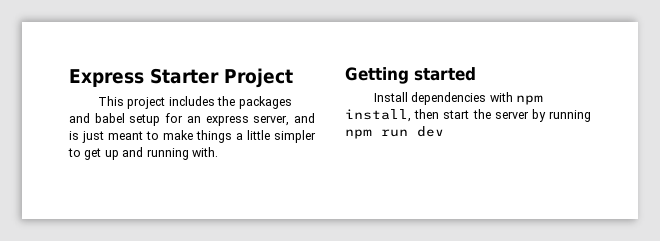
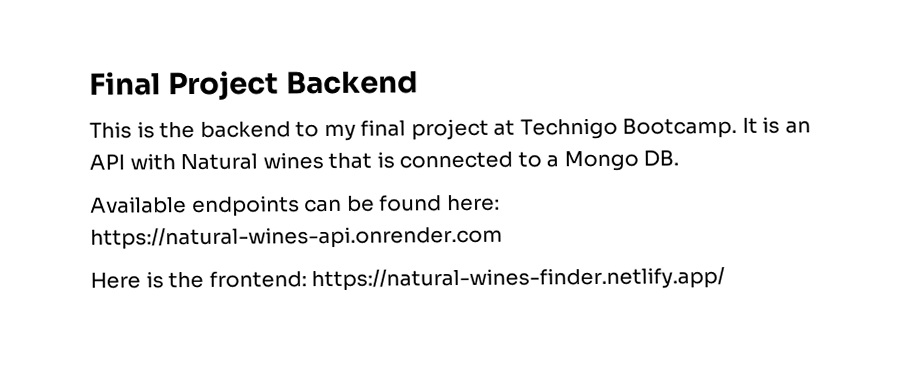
- Express Starter Project
+ Final Project Backend
- This project includes the packages and babel setup for an express server, and is just meant to make things a little simpler to get up and running with.
- Getting started
- Install dependencies with npm install, then start the server by running npm run dev
+ This is the backend to my final project at Technigo Bootcamp. It is an API with Natural wines that is connected to a Mongo DB.
+ Available endpoints can be found here: https://natural-wines-api.onrender.com
+ Here is the frontend: https://natural-wines-finder.netlify.app/

